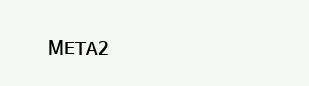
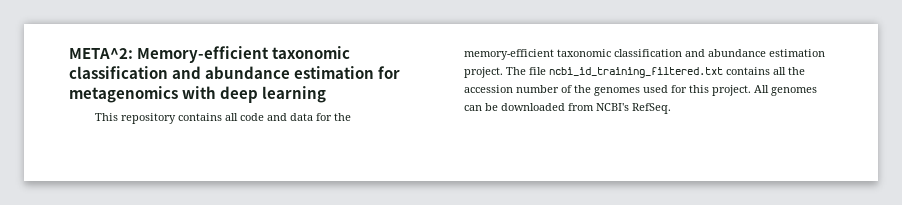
- META2
+ META^2: Memory-efficient taxonomic classification and abundance estimation for metagenomics with deep learning
+ This repository contains all code and data for the memory-efficient taxonomic classification and abundance estimation project. The file ncbi_id_training_filtered.txt contains all the accession number of the genomes used for this project. All genomes can be downloaded from NCBI's RefSeq.

